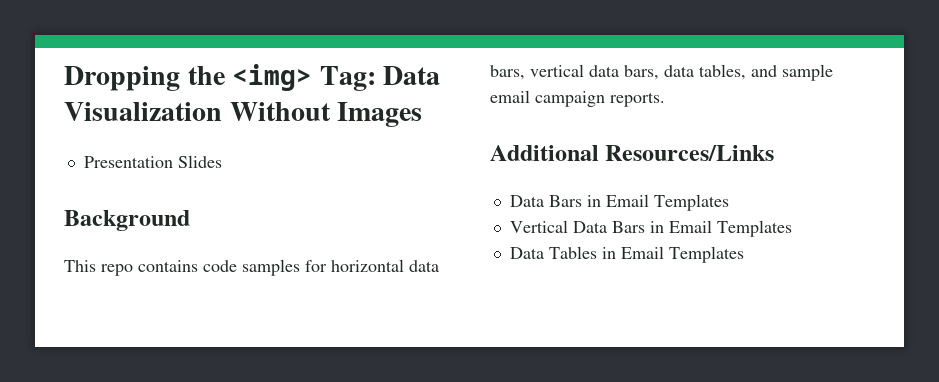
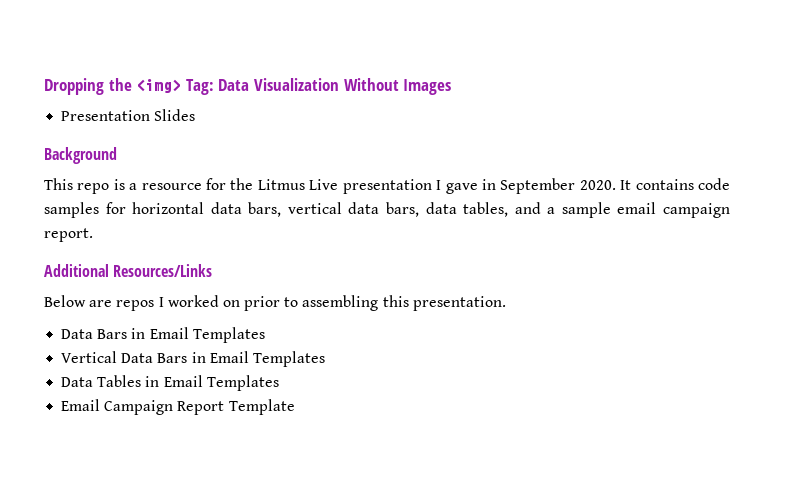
- This repo contains code samples for horizontal data bars, vertical data bars, data tables, and sample email campaign reports.
+ This repo is a resource for the Litmus Live presentation I gave in September 2020. It contains code samples for horizontal data bars, vertical data bars, data tables, and a sample email campaign report.
+ Below are repos I worked on prior to assembling this presentation.
+ Email Campaign Report Template

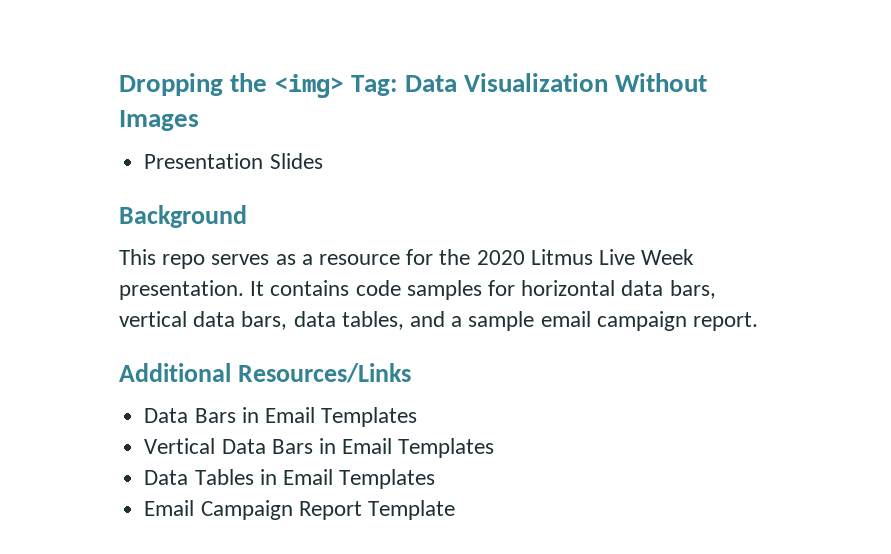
- This repo is a resource for the Litmus Live presentation I gave in September 2020.
+ This repo serves as a resource for the 2020 Litmus Live Week presentation.
- Below are repos I worked on prior to assembling this presentation.

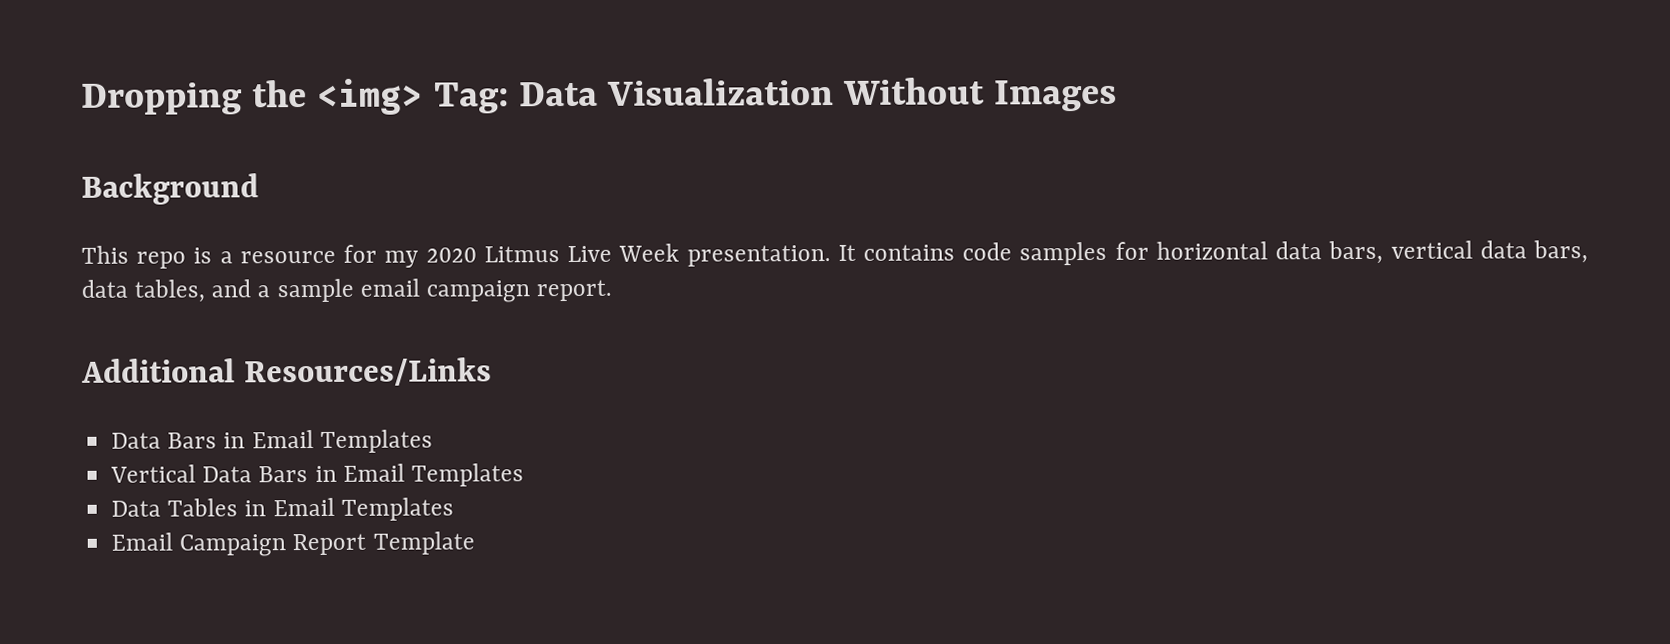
- Presentation Slides
- This repo serves as a resource for the 2020 Litmus Live Week presentation.
+ This repo is a resource for my 2020 Litmus Live Week presentation.

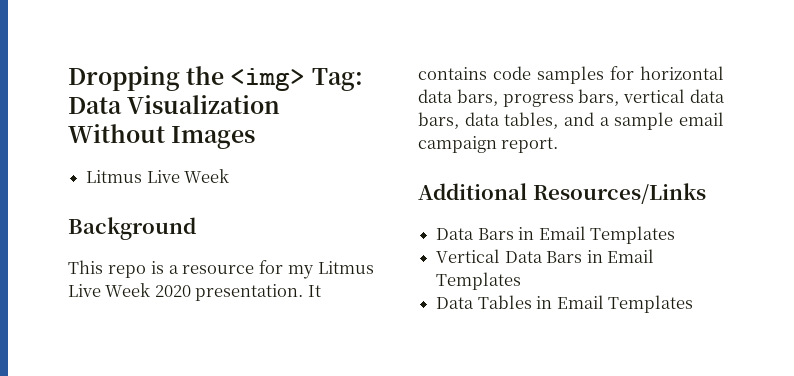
  Dropping the <img> Tag: Data Visualization Without Images
+ Litmus Live Week
- This repo is a resource for my 2020 Litmus Live Week presentation.
+ This repo is a resource for my Litmus Live Week 2020 presentation.
- It contains code samples for horizontal data bars, vertical data bars, data tables, and a sample email campaign report.
+ It contains code samples for horizontal data bars, progress bars, vertical data bars, data tables, and a sample email campaign report.
- Email Campaign Report Template

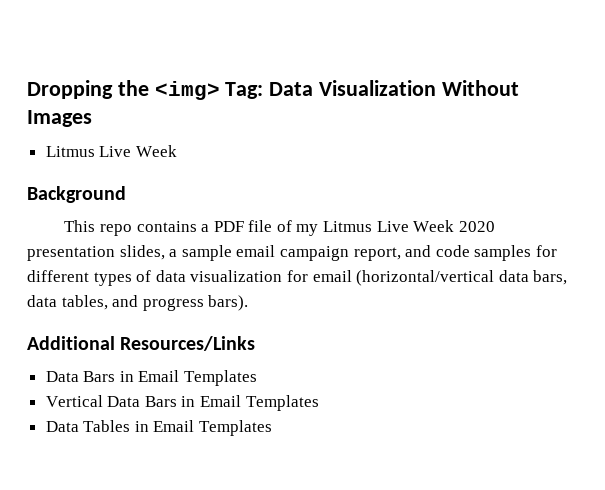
- This repo is a resource for my Litmus Live Week 2020 presentation. It contains code samples for horizontal data bars, progress bars, vertical data bars, data tables, and a sample email campaign report.
+ This repo contains a PDF file of my Litmus Live Week 2020 presentation slides, a sample email campaign report, and code samples for different types of data visualization for email (horizontal/vertical data bars, data tables, and progress bars).

